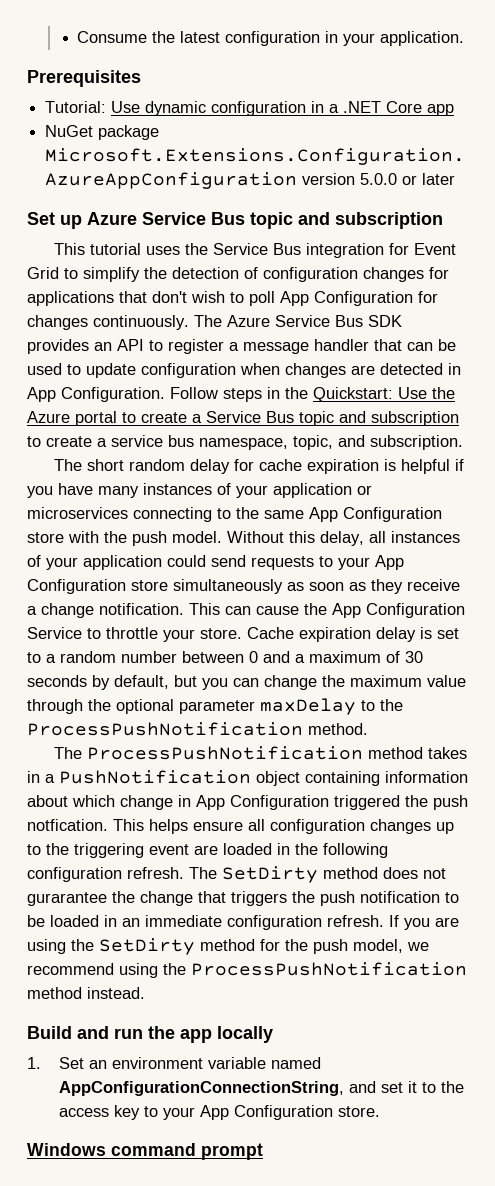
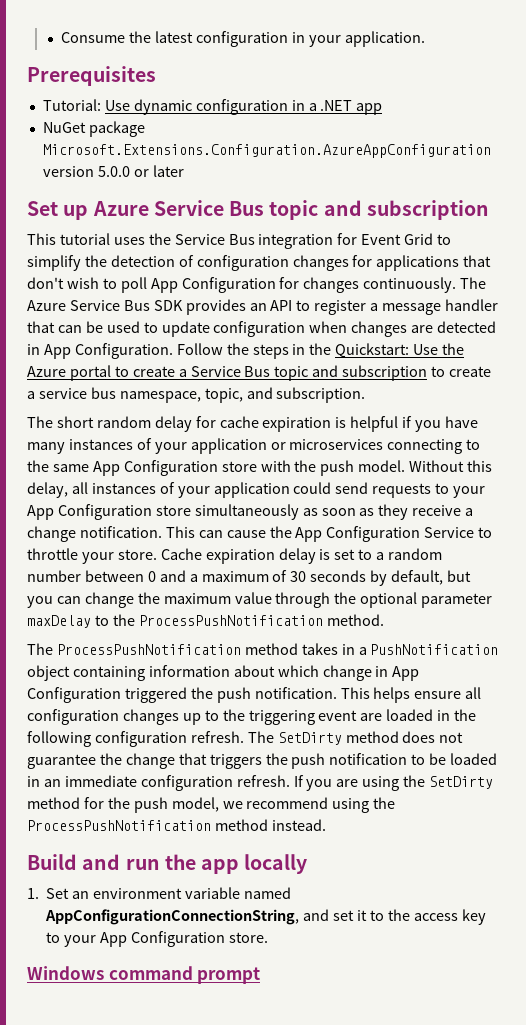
- Tutorial: Use dynamic configuration in a .NET Core app
+ Tutorial: Use dynamic configuration in a .NET app
- Follow steps in the Quickstart: Use the Azure portal to create a Service Bus topic and subscription to create a service bus namespace, topic, and subscription.
+ Follow the steps in the Quickstart: Use the Azure portal to create a Service Bus topic and subscription to create a service bus namespace, topic, and subscription.
- The ProcessPushNotification method takes in a PushNotification object containing information about which change in App Configuration triggered the push notfication.
+ The ProcessPushNotification method takes in a PushNotification object containing information about which change in App Configuration triggered the push notification.
- The SetDirty method does not gurarantee the change that triggers the push notification to be loaded in an immediate configuration refresh.
+ The SetDirty method does not guarantee the change that triggers the push notification to be loaded in an immediate configuration refresh.

